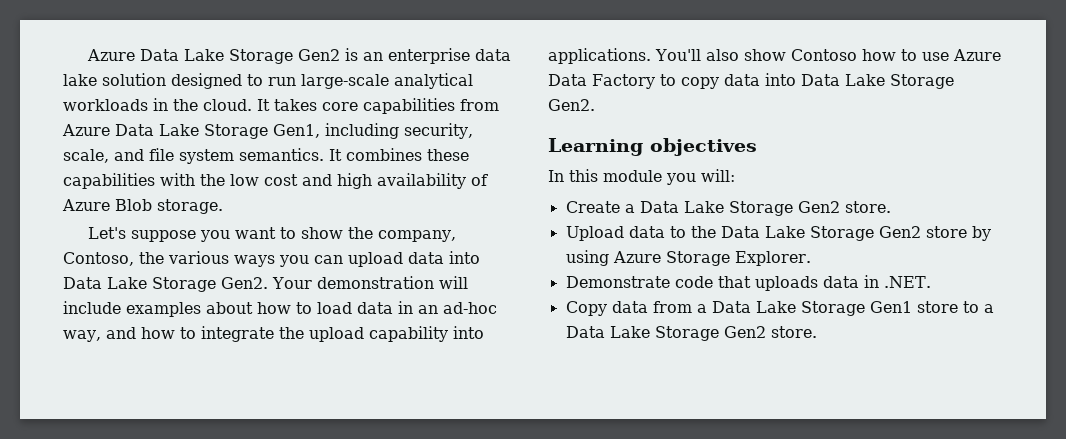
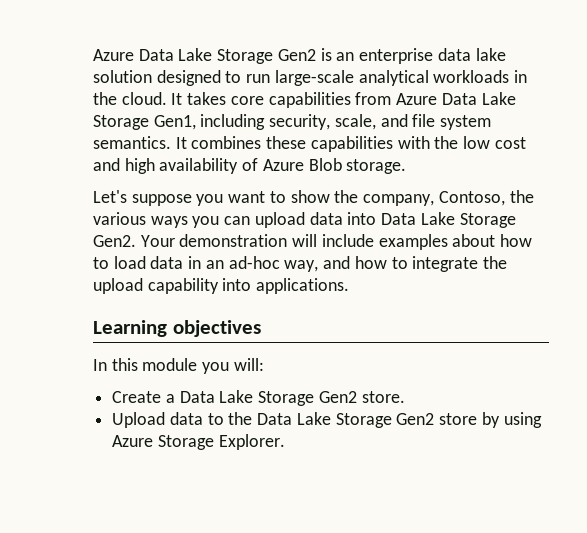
- You'll also show Contoso how to use Azure Data Factory to copy data into Data Lake Storage Gen2.
- Demonstrate code that uploads data in .NET.
- Copy data from a Data Lake Storage Gen1 store to a Data Lake Storage Gen2 store.

